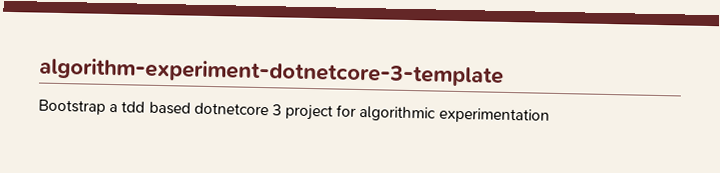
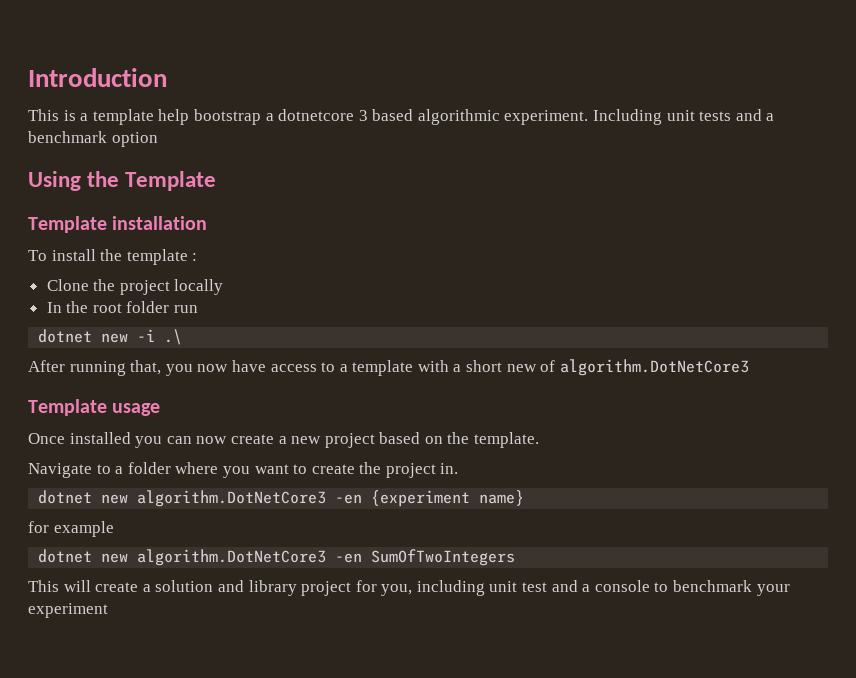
- algorithm-experiment-dotnetcore-3-template
- Bootstrap a tdd based dotnetcore 3 project for algorithmic experimentation
+ Introduction
+ This is a template help bootstrap a dotnetcore 3 based algorithmic experiment. Including unit tests and a benchmark option
+ Using the Template
+ Template installation
+ To install the template :
+ Clone the project locally
+ In the root folder run
+ dotnet new -i .\
+ After running that, you now have access to a template with a short new of algorithm.DotNetCore3
+ Template usage
+ Once installed you can now create a new project based on the template.
+ Navigate to a folder where you want to create the project in.
+ dotnet new algorithm.DotNetCore3 -en {experiment name}
+ for example
+ dotnet new algorithm.DotNetCore3 -en SumOfTwoIntegers
+ This will create a solution and library project for you, including unit test and a console to benchmark your experiment

